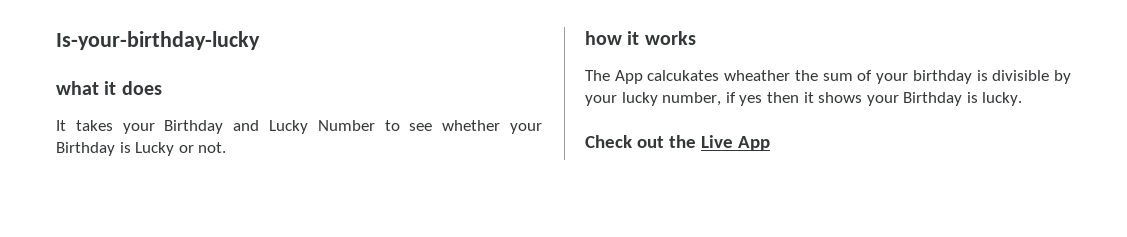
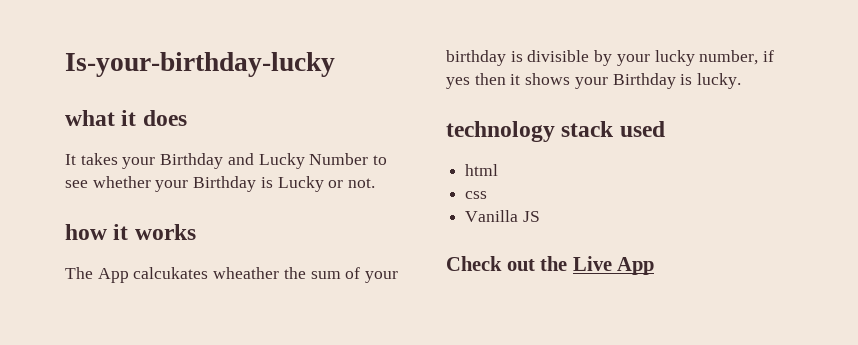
+ technology stack used
+ html
+ css
+ Vanilla JS

